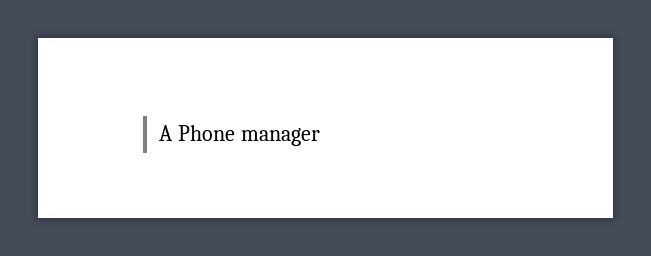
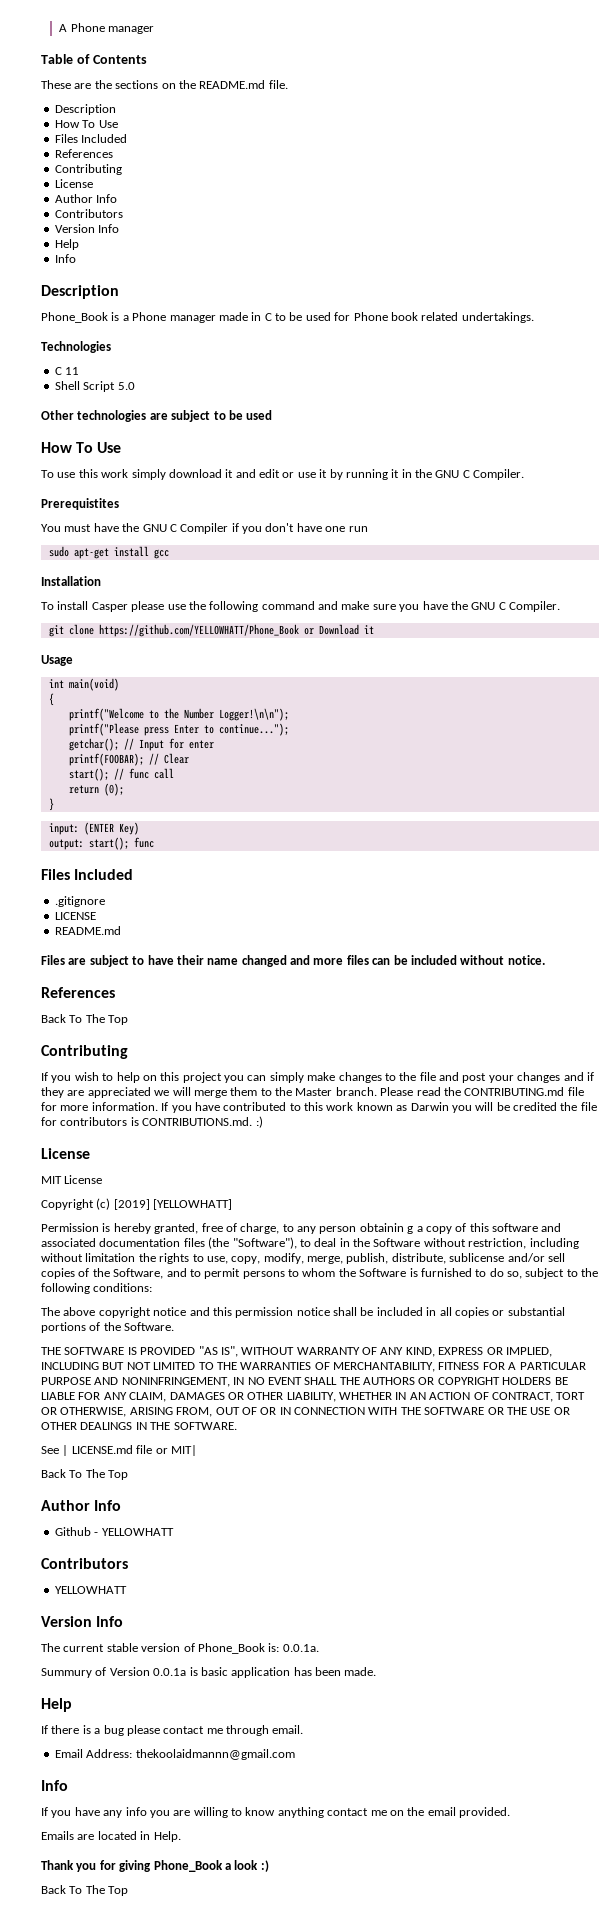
+ Table of Contents
+ These are the sections on the README.md file.
+ Description
+ How To Use
+ Files Included
+ References
+ Contributing
+ License
+ Author Info
+ Contributors
+ Version Info
+ Help
+ Info
+ Description
+ Phone_Book is a Phone manager made in C to be used for Phone book related undertakings.
+ Technologies
+ C 11
+ Shell Script 5.0
+ Other technologies are subject to be used
+ How To Use
+ To use this work simply download it and edit or use it by running it in the GNU C Compiler.
+ Prerequistites
+ You must have the GNU C Compiler if you don't have one run
+ sudo apt-get install gcc
+ Installation
+ To install Casper please use the following command and make sure you have the GNU C Compiler.
+ git clone https://github.com/YELLOWHATT/Phone_Book or Download it
+ Usage
+ int main(void)
+ {
+ printf("Welcome to the Number Logger!\n\n");
+ printf("Please press Enter to continue...");
+ getchar(); // Input for enter
+ printf(FOOBAR); // Clear
+ start(); // func call
+ return (0);
+ }
+ input: (ENTER Key)
+ output: start(); func
+ Files Included
+ .gitignore
+ LICENSE
+ README.md
+ Files are subject to have their name changed and more files can be included without notice.
+ References
+ Back To The Top
+ Contributing
+ If you wish to help on this project you can simply make changes to the file and post your changes and if they are appreciated we will merge them to the Master branch. Please read the CONTRIBUTING.md file for more information. If you have contributed to this work known as Darwin you will be credited the file for contributors is CONTRIBUTIONS.md. :)
+ License
+ MIT License
+ Copyright (c) [2019] [YELLOWHATT]
+ Permission is hereby granted, free of charge, to any person obtainin g a copy of this software and associated documentation files (the "Software"), to deal in the Software without restriction, including without limitation the rights to use, copy, modify, merge, publish, distribute, sublicense and/or sell copies of the Software, and to permit persons to whom the Software is furnished to do so, subject to the following conditions:
+ The above copyright notice and this permission notice shall be included in all copies or substantial portions of the Software.
+ THE SOFTWARE IS PROVIDED "AS IS", WITHOUT WARRANTY OF ANY KIND, EXPRESS OR IMPLIED, INCLUDING BUT NOT LIMITED TO THE WARRANTIES OF MERCHANTABILITY, FITNESS FOR A PARTICULAR PURPOSE AND NONINFRINGEMENT, IN NO EVENT SHALL THE AUTHORS OR COPYRIGHT HOLDERS BE LIABLE FOR ANY CLAIM, DAMAGES OR OTHER LIABILITY, WHETHER IN AN ACTION OF CONTRACT, TORT OR OTHERWISE, ARISING FROM, OUT OF OR IN CONNECTION WITH THE SOFTWARE OR THE USE OR OTHER DEALINGS IN THE SOFTWARE.
+ See | LICENSE.md file or MIT|
+ Back To The Top
+ Author Info
+ Github - YELLOWHATT
+ Contributors
+ YELLOWHATT
+ Version Info
+ The current stable version of Phone_Book is: 0.0.1a.
+ Summury of Version 0.0.1a is basic application has been made.
+ Help
+ If there is a bug please contact me through email.
+ Email Address: thekoolaidmannn@gmail.com
+ Info
+ If you have any info you are willing to know anything contact me on the email provided.
+ Emails are located in Help.
+ Thank you for giving Phone_Book a look :)
+ Back To The Top

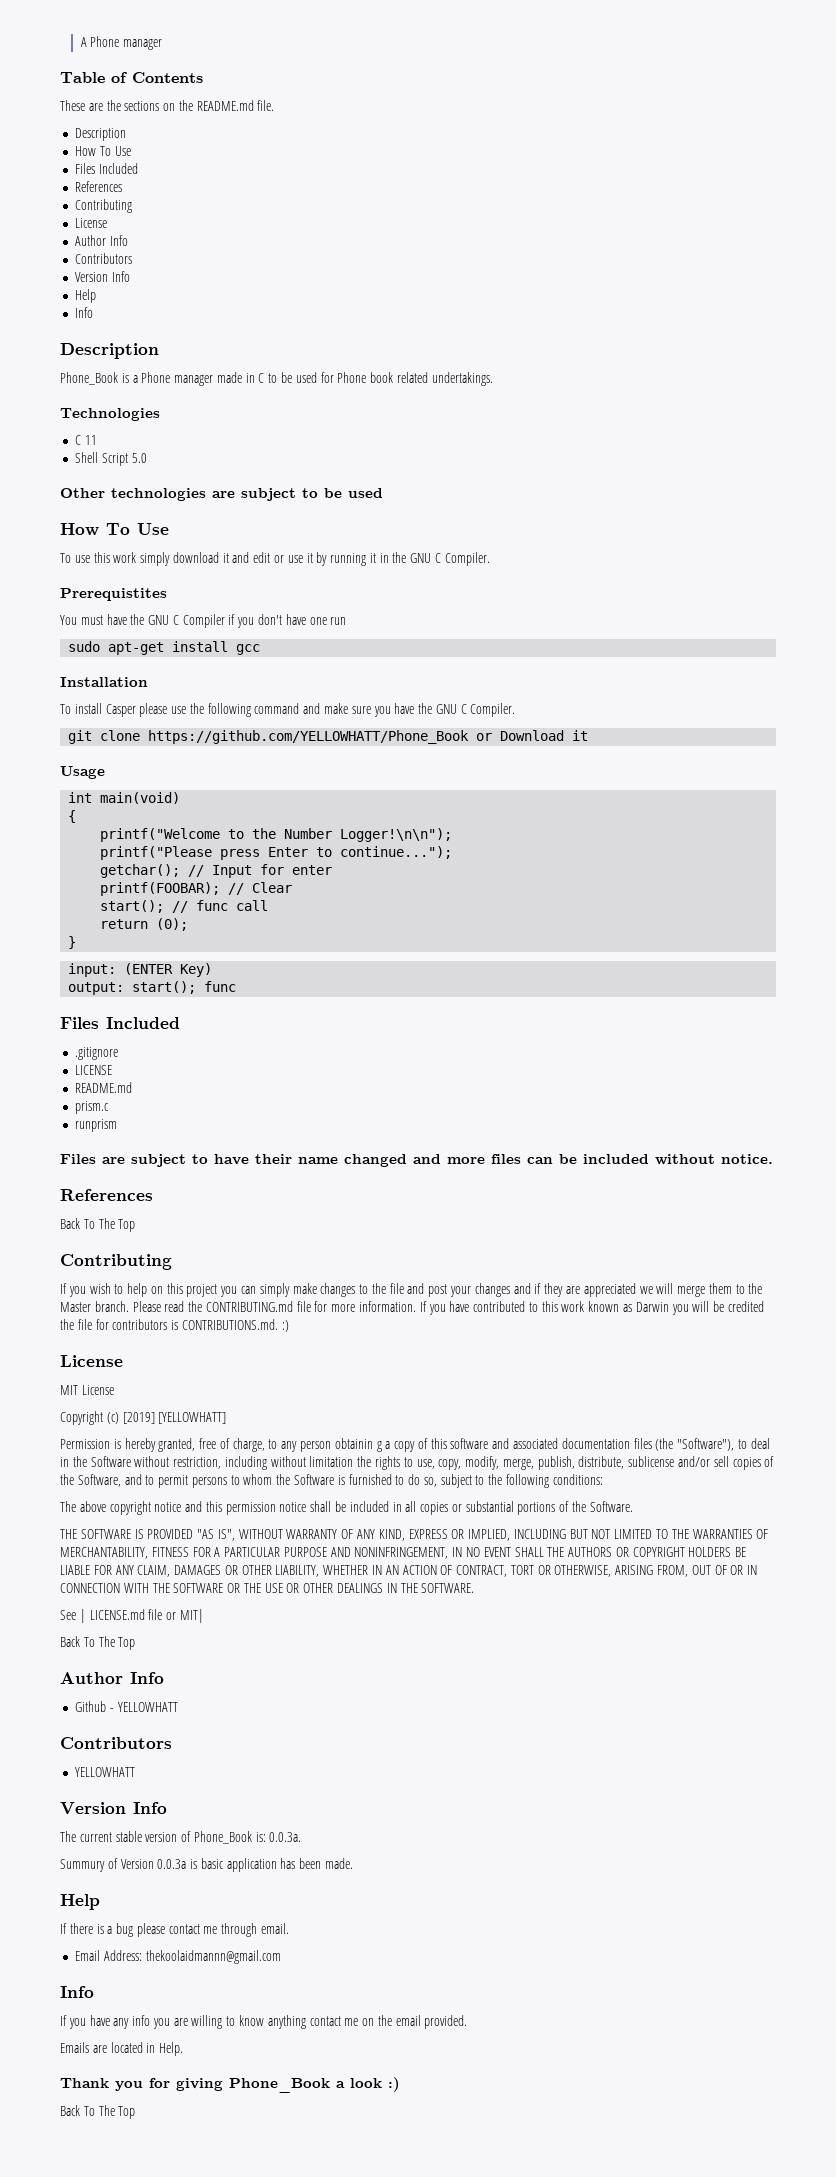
+ prism.c
+ runprism
- The current stable version of Phone_Book is: 0.0.1a.
+ The current stable version of Phone_Book is: 0.0.3a.
- Summury of Version 0.0.1a is basic application has been made.
+ Summury of Version 0.0.3a is basic application has been made.

